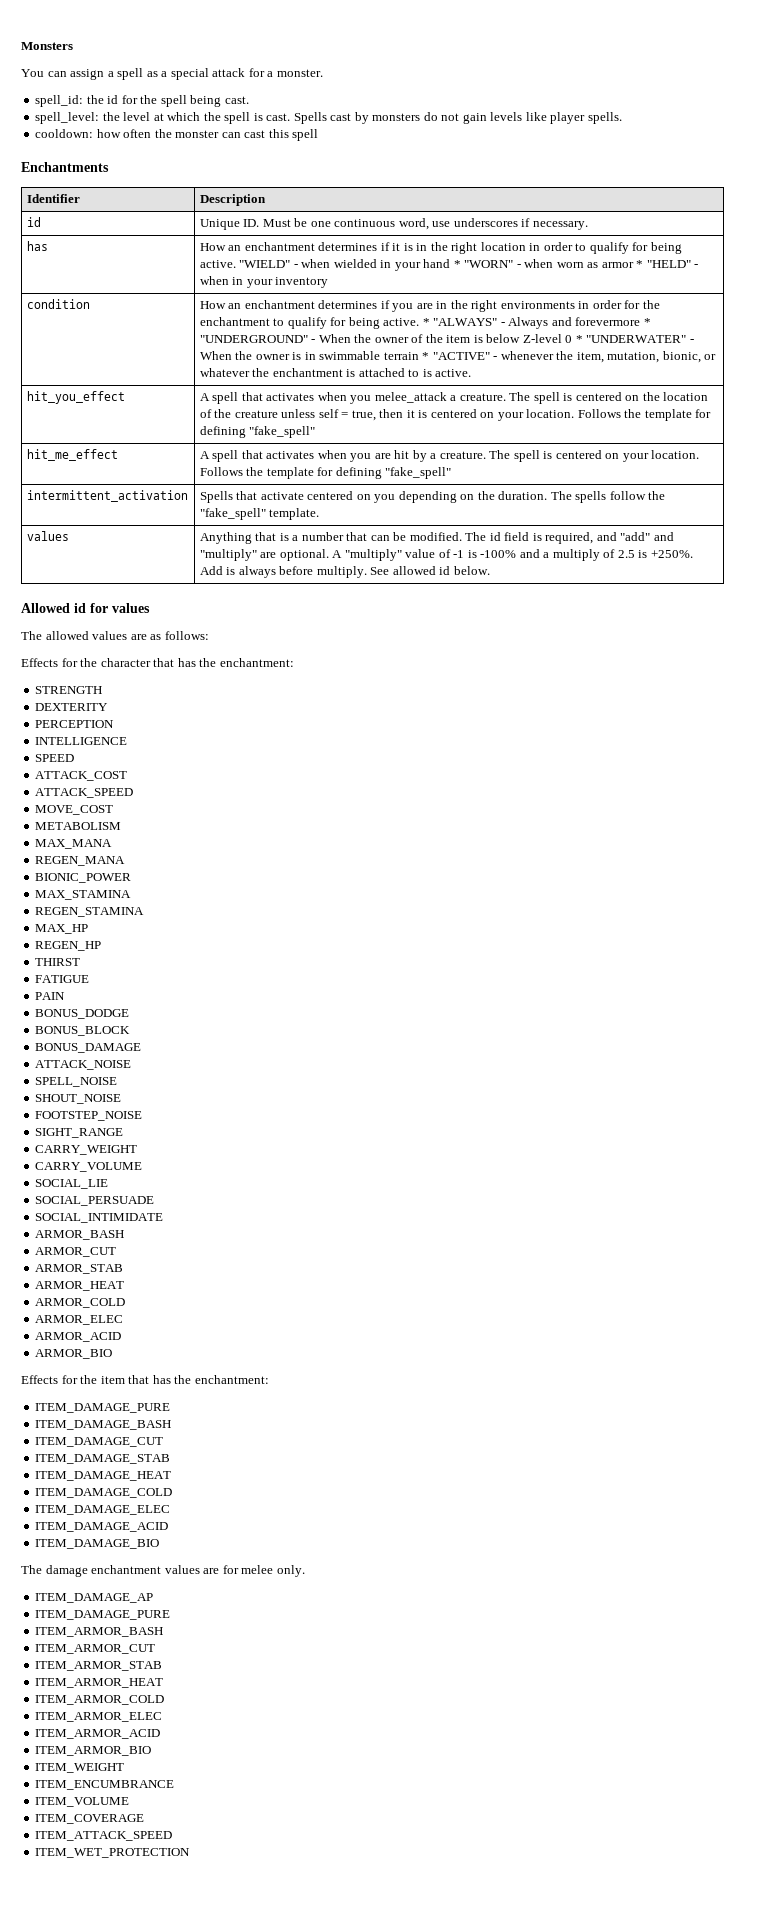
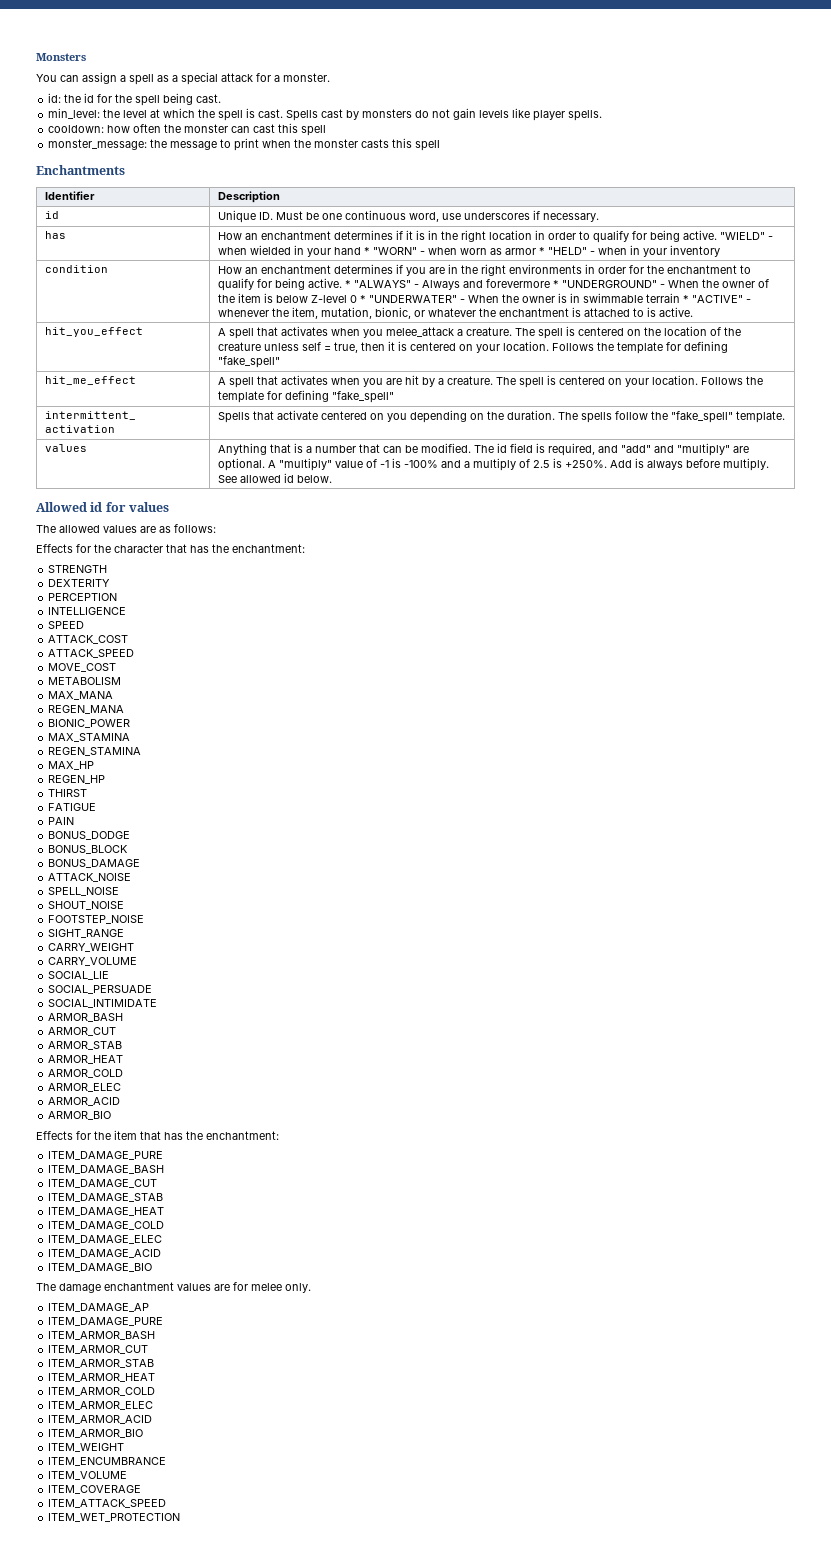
- spell_id: the id for the spell being cast.
+ id: the id for the spell being cast.
- spell_level: the level at which the spell is cast.
+ min_level: the level at which the spell is cast.
+ monster_message: the message to print when the monster casts this spell

